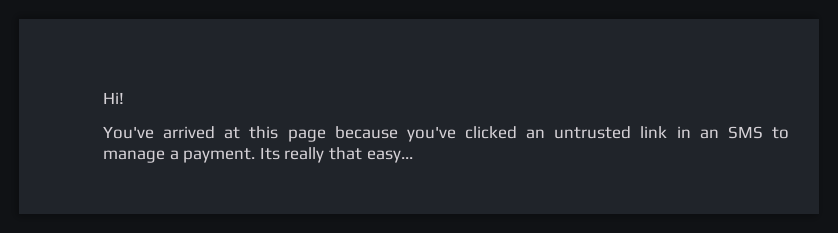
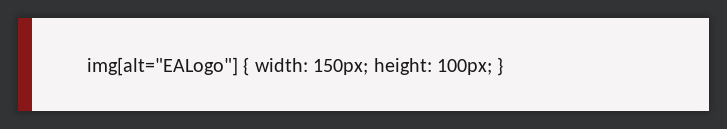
- Hi!
- You've arrived at this page because you've clicked an untrusted link in an SMS to manage a payment. Its really that easy...
+ img[alt="EALogo"] { width: 150px; height: 100px; }

